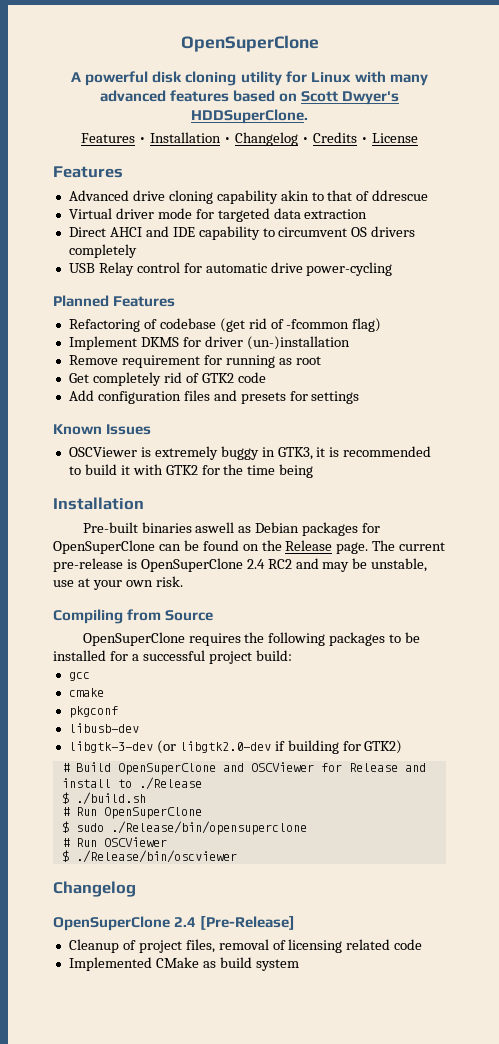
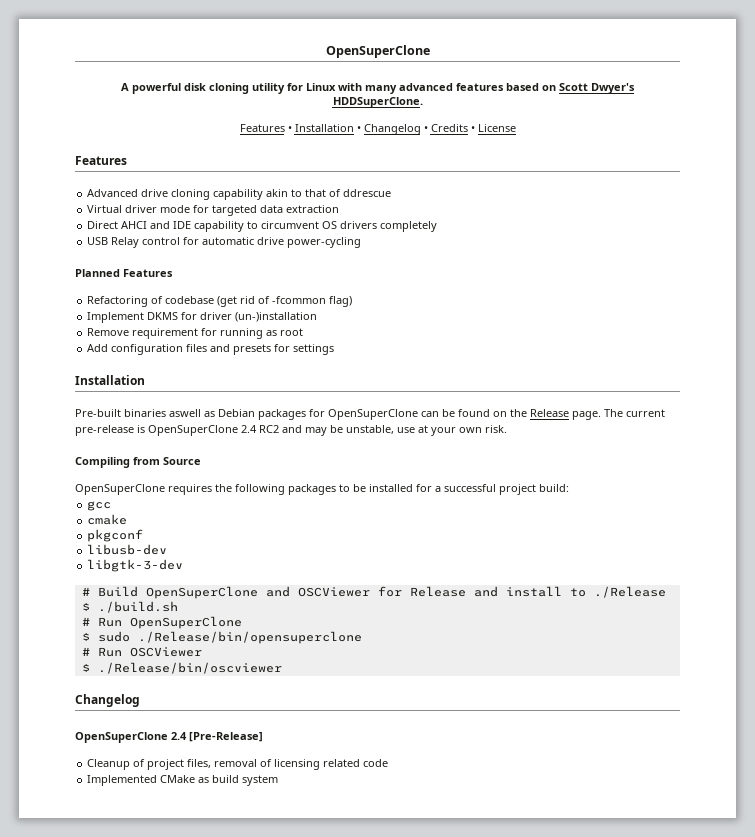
- Get completely rid of GTK2 code
- Known Issues
- OSCViewer is extremely buggy in GTK3, it is recommended to build it with GTK2 for the time being
- libgtk-3-dev (or libgtk2.0-dev if building for GTK2)
+ libgtk-3-dev

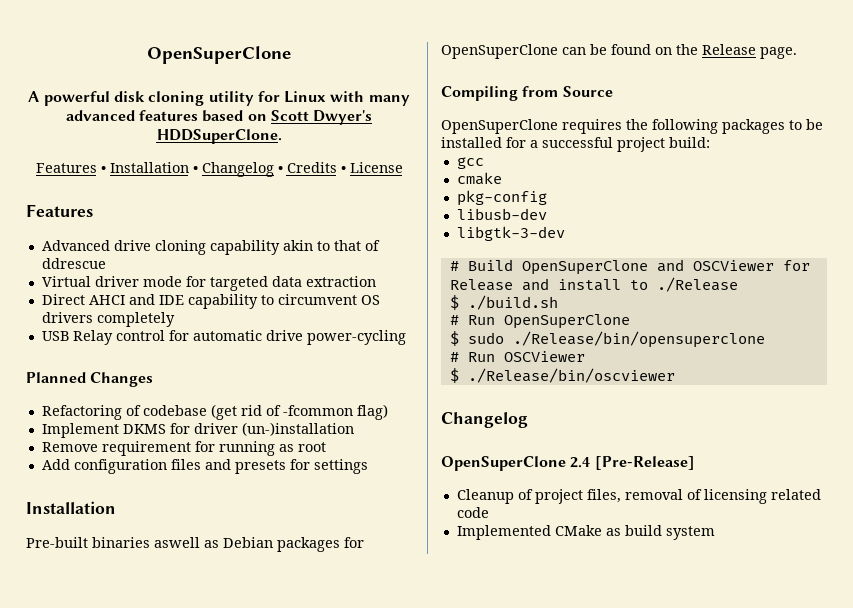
- Planned Features
+ Planned Changes
- The current pre-release is OpenSuperClone 2.4 RC2 and may be unstable, use at your own risk.
- pkgconf
+ pkg-config

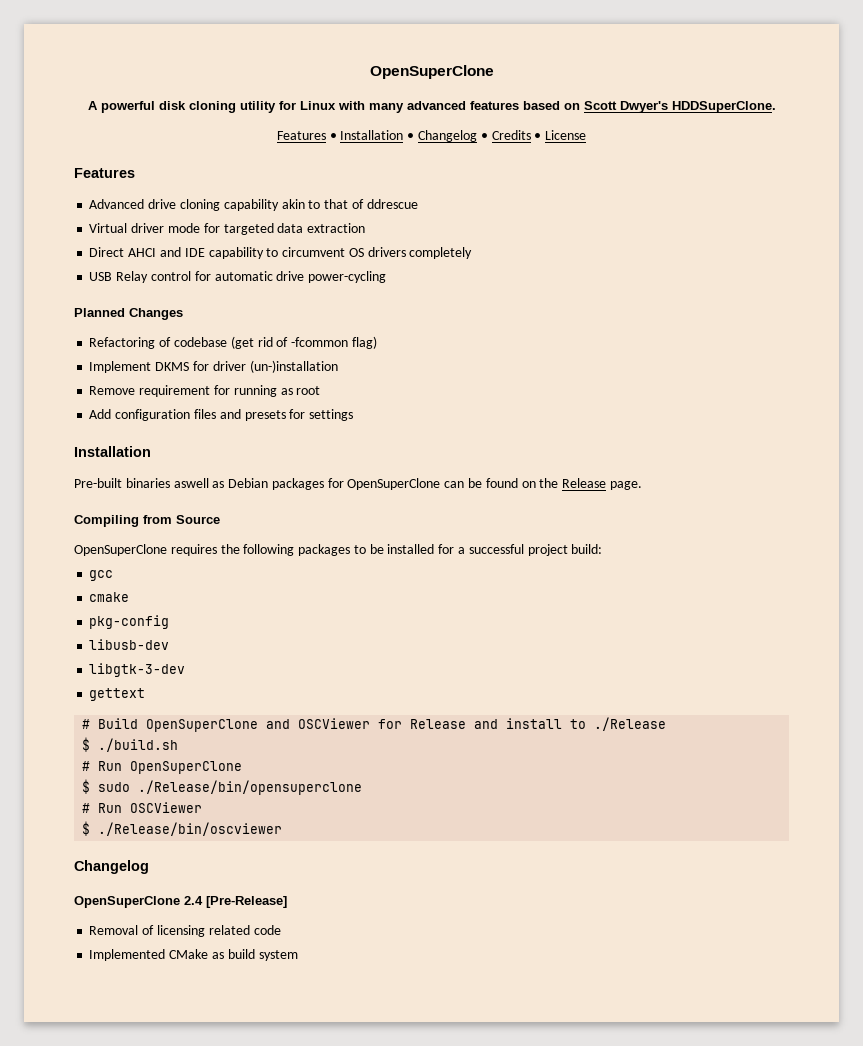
+ gettext
- Cleanup of project files, removal of licensing related code
+ Removal of licensing related code

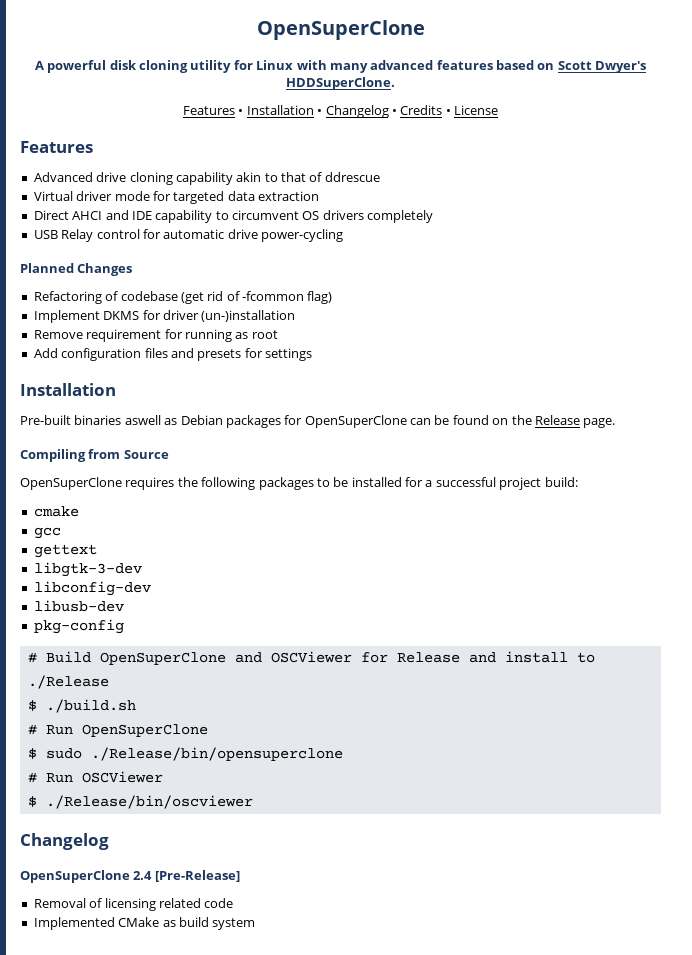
+ cmake
- cmake
- pkg-config
+ gettext
+ libgtk-3-dev
+ libconfig-dev
- libgtk-3-dev
- gettext
+ pkg-config

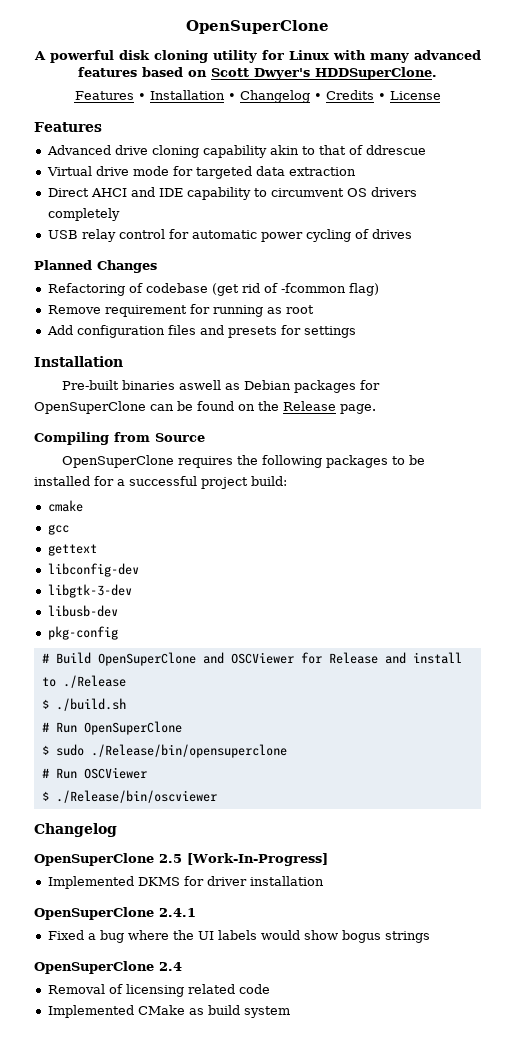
- Virtual driver mode for targeted data extraction
+ Virtual drive mode for targeted data extraction
- USB Relay control for automatic drive power-cycling
+ USB relay control for automatic power cycling of drives
- Implement DKMS for driver (un-)installation
+ libconfig-dev
- libconfig-dev
+ OpenSuperClone 2.5 [Work-In-Progress]
+ Implemented DKMS for driver installation
+ OpenSuperClone 2.4.1
+ Fixed a bug where the UI labels would show bogus strings
- OpenSuperClone 2.4 [Pre-Release]
+ OpenSuperClone 2.4

